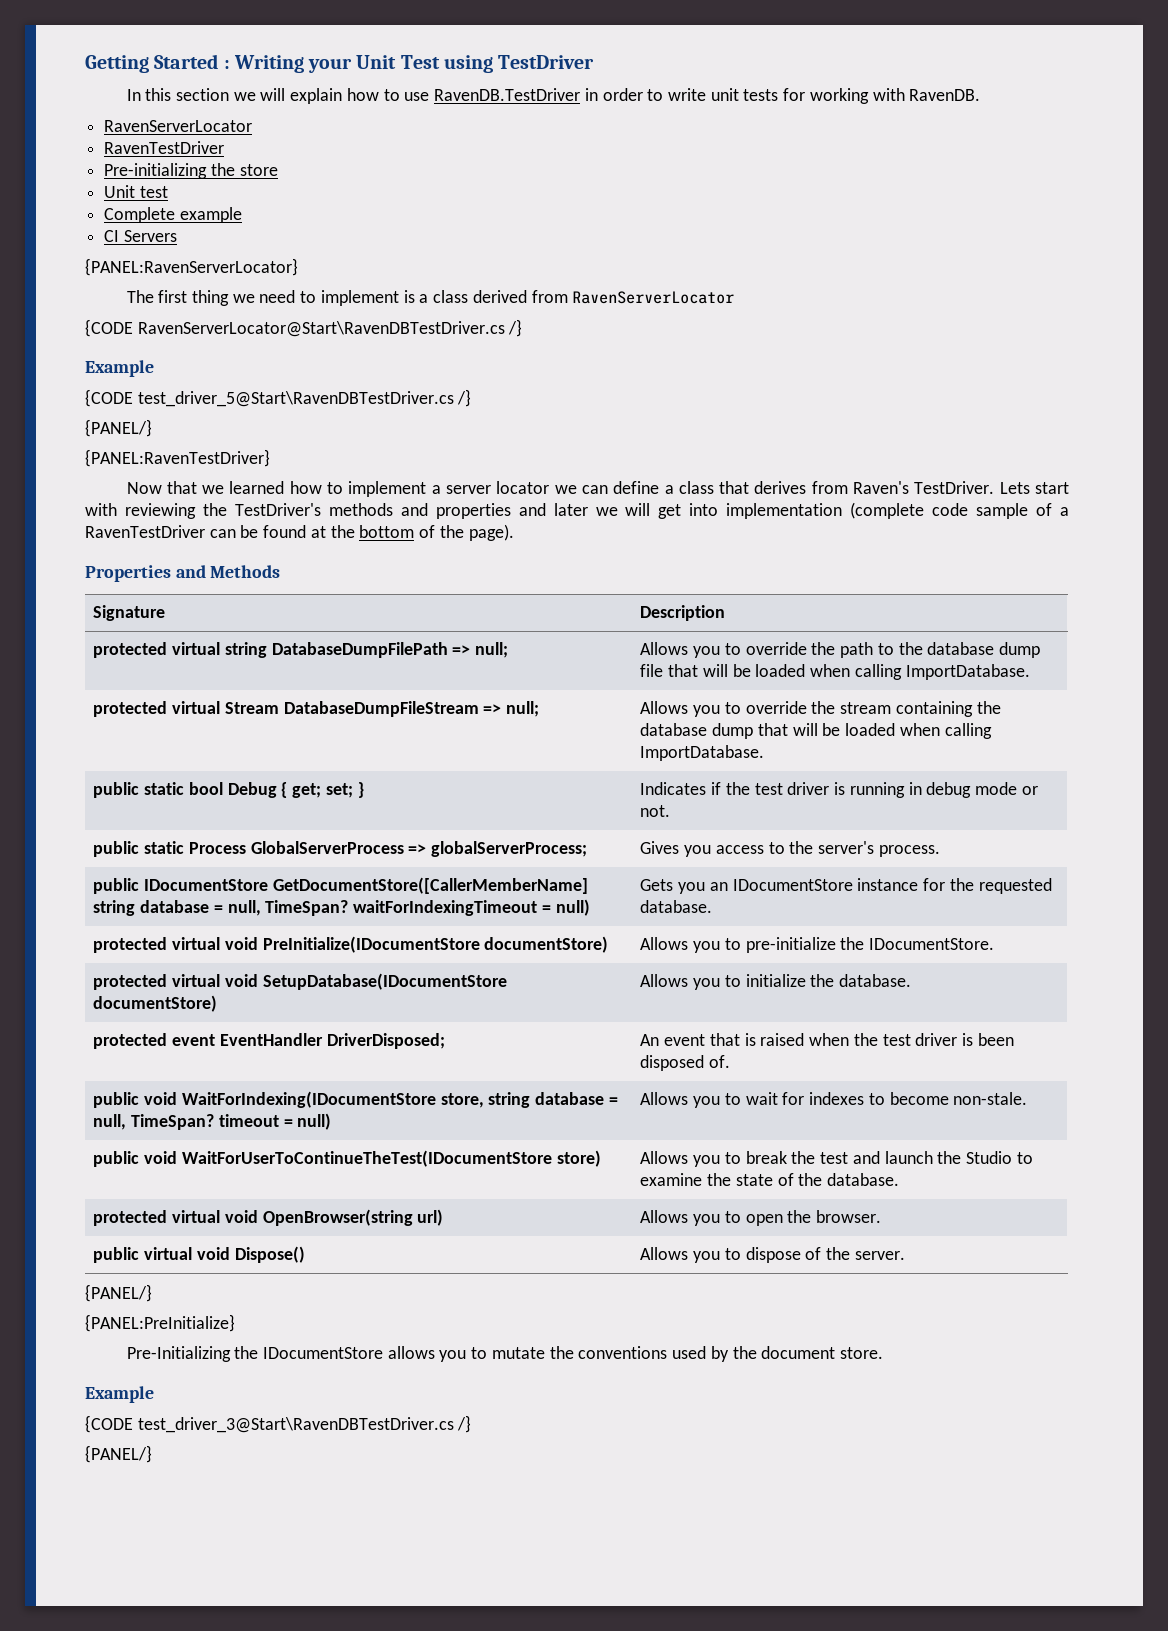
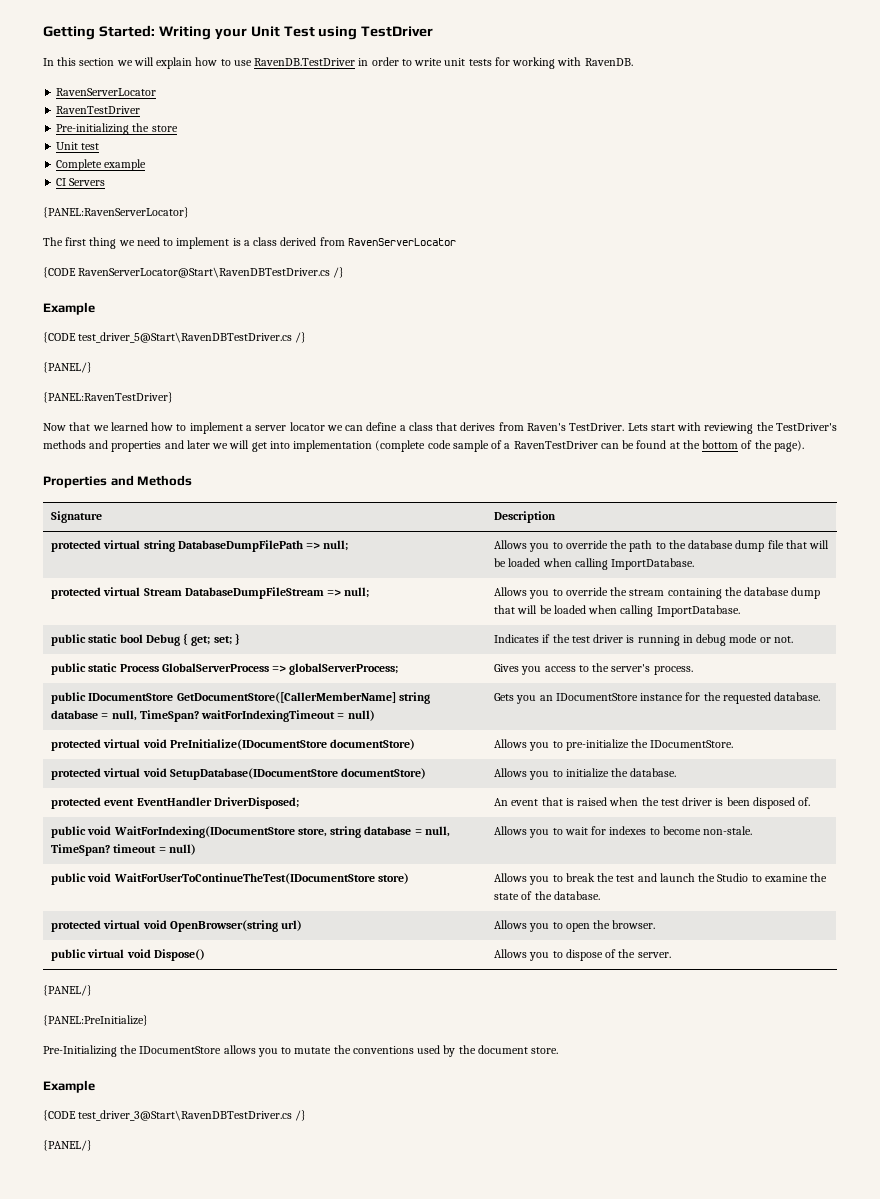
- Getting Started : Writing your Unit Test using TestDriver
+ Getting Started: Writing your Unit Test using TestDriver

